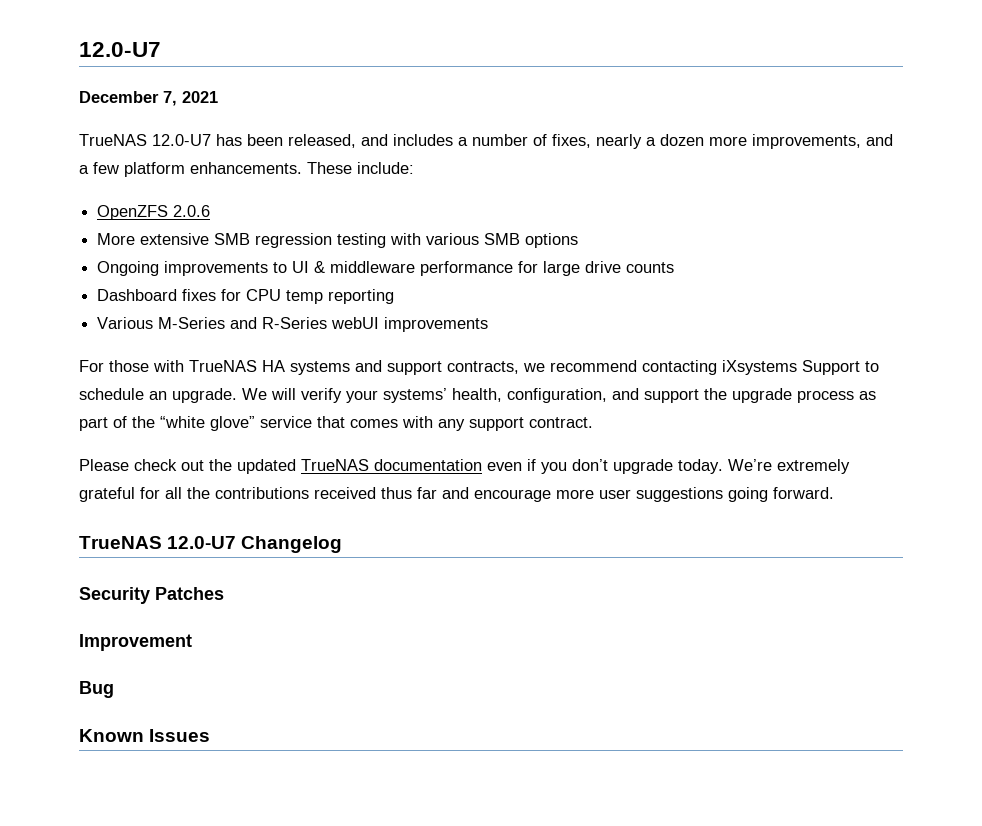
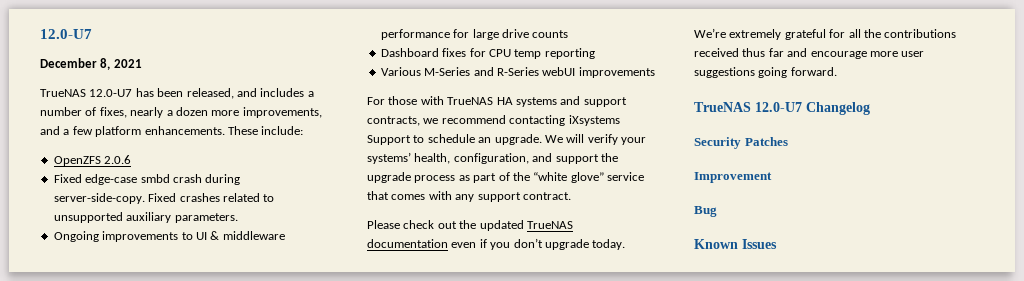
- December 7, 2021
+ December 8, 2021
- More extensive SMB regression testing with various SMB options
+ Fixed edge-case smbd crash during server-side-copy. Fixed crashes related to unsupported auxiliary parameters.

